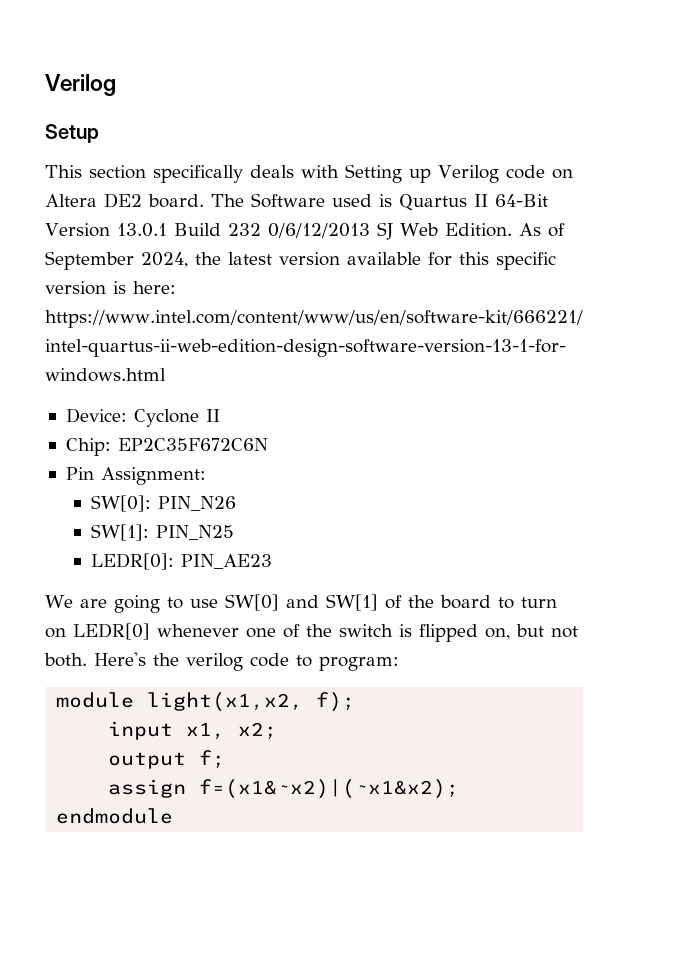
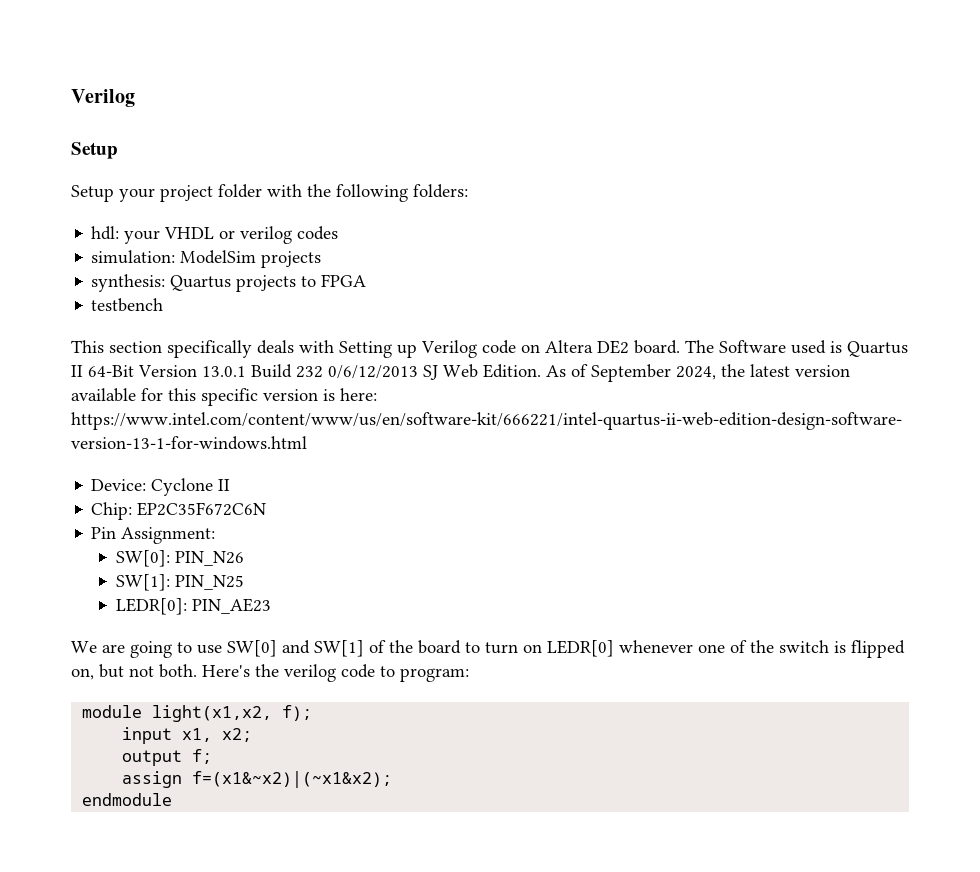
+ Setup your project folder with the following folders:
+ hdl: your VHDL or verilog codes
+ simulation: ModelSim projects
+ synthesis: Quartus projects to FPGA
+ testbench

